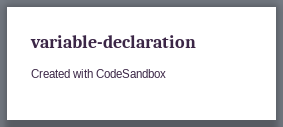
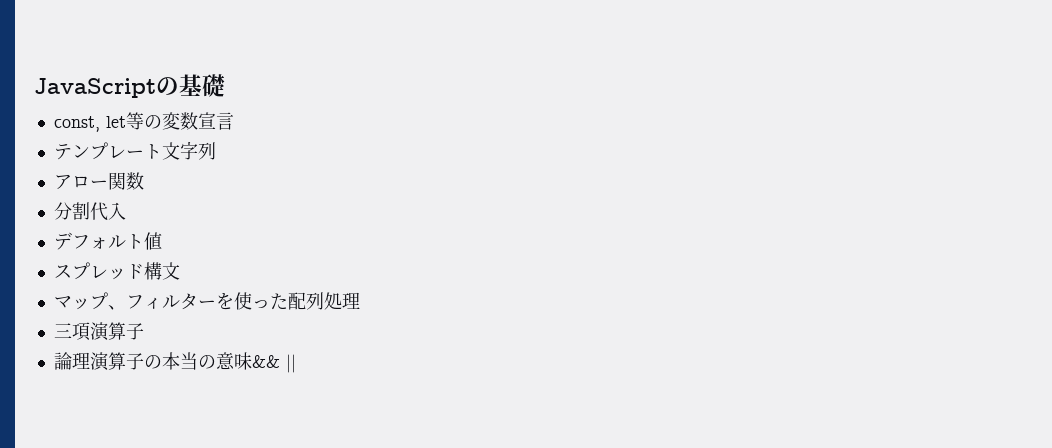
- variable-declaration
- Created with CodeSandbox
+ JavaScriptの基礎
+ const, let等の変数宣言
+ テンプレート文字列
+ アロー関数
+ 分割代入
+ デフォルト値
+ スプレッド構文
+ マップ、フィルターを使った配列処理
+ 三項演算子
+ 論理演算子の本当の意味&& ||

